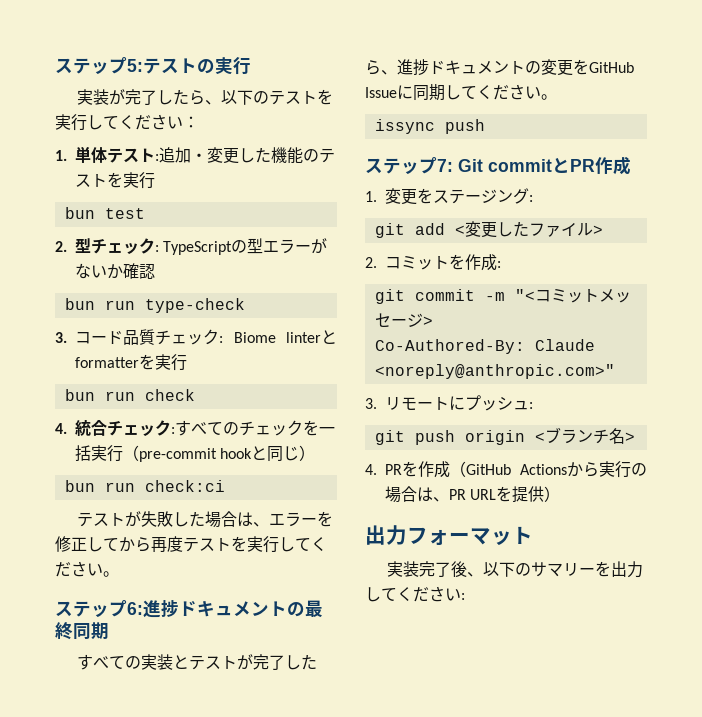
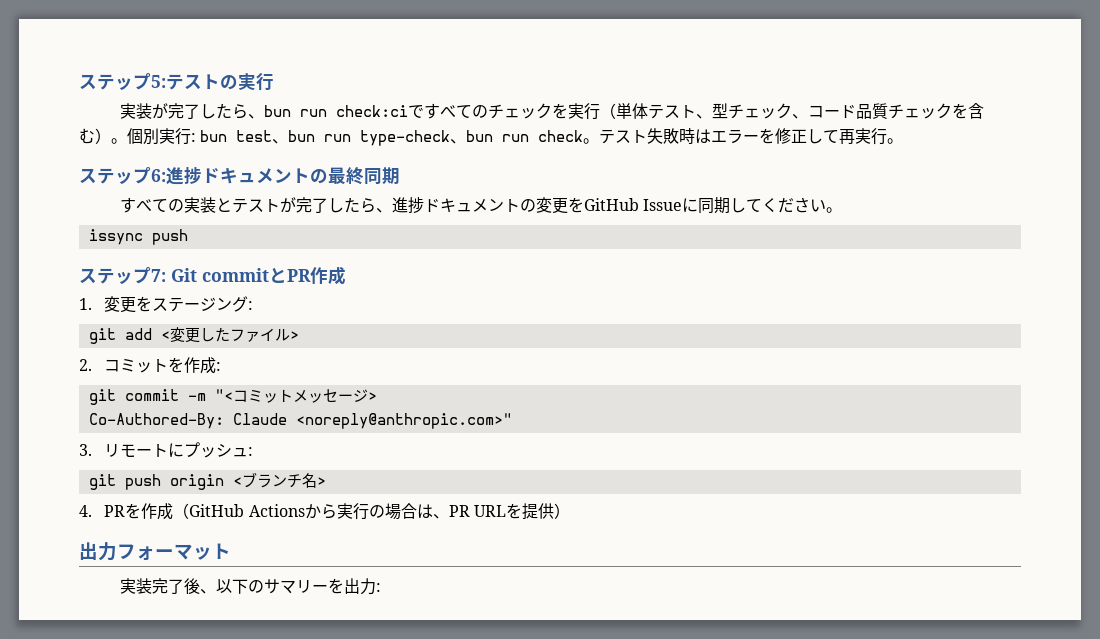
- 実装が完了したら、以下のテストを実行してください：
- 1.単体テスト:追加・変更した機能のテストを実行
- bun test
- 2.型チェック: TypeScriptの型エラーがないか確認
- bun run type-check
- 3.コード品質チェック: Biome linterとformatterを実行
- bun run check
- 4.統合チェック:すべてのチェックを一括実行（pre-commit hookと同じ）
- bun run check:ci
- テストが失敗した場合は、エラーを修正してから再度テストを実行してください。
+ 実装が完了したら、bun run check:ciですべてのチェックを実行（単体テスト、型チェック、コード品質チェックを含む）。個別実行: bun test、bun run type-check、bun run check。テスト失敗時はエラーを修正して再実行。
- 実装完了後、以下のサマリーを出力してください:
+ 実装完了後、以下のサマリーを出力:

